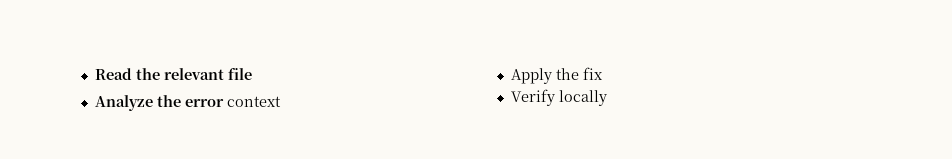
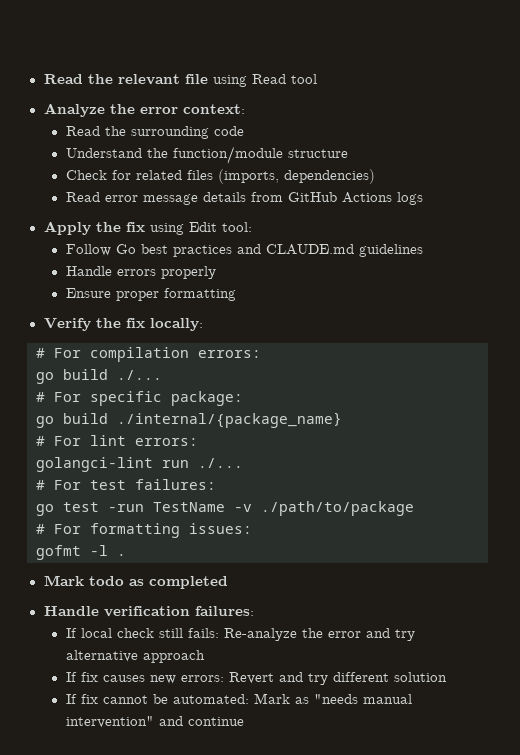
- Read the relevant file
+ Read the relevant file using Read tool
- Analyze the error context
- Apply the fix
- Verify locally
+ Analyze the error context:
+ Read the surrounding code
+ Understand the function/module structure
+ Check for related files (imports, dependencies)
+ Read error message details from GitHub Actions logs
+ Apply the fix using Edit tool:
+ Follow Go best practices and CLAUDE.md guidelines
+ Handle errors properly
+ Ensure proper formatting
+ Verify the fix locally:
+ # For compilation errors:
+ go build ./...
+ # For specific package:
+ go build ./internal/{package_name}
+ # For lint errors:
+ golangci-lint run ./...
+ # For test failures:
+ go test -run TestName -v ./path/to/package
+ # For formatting issues:
+ gofmt -l .
+ Mark todo as completed
+ Handle verification failures:
+ If local check still fails: Re-analyze the error and try alternative approach
+ If fix causes new errors: Revert and try different solution
+ If fix cannot be automated: Mark as "needs manual intervention" and continue

